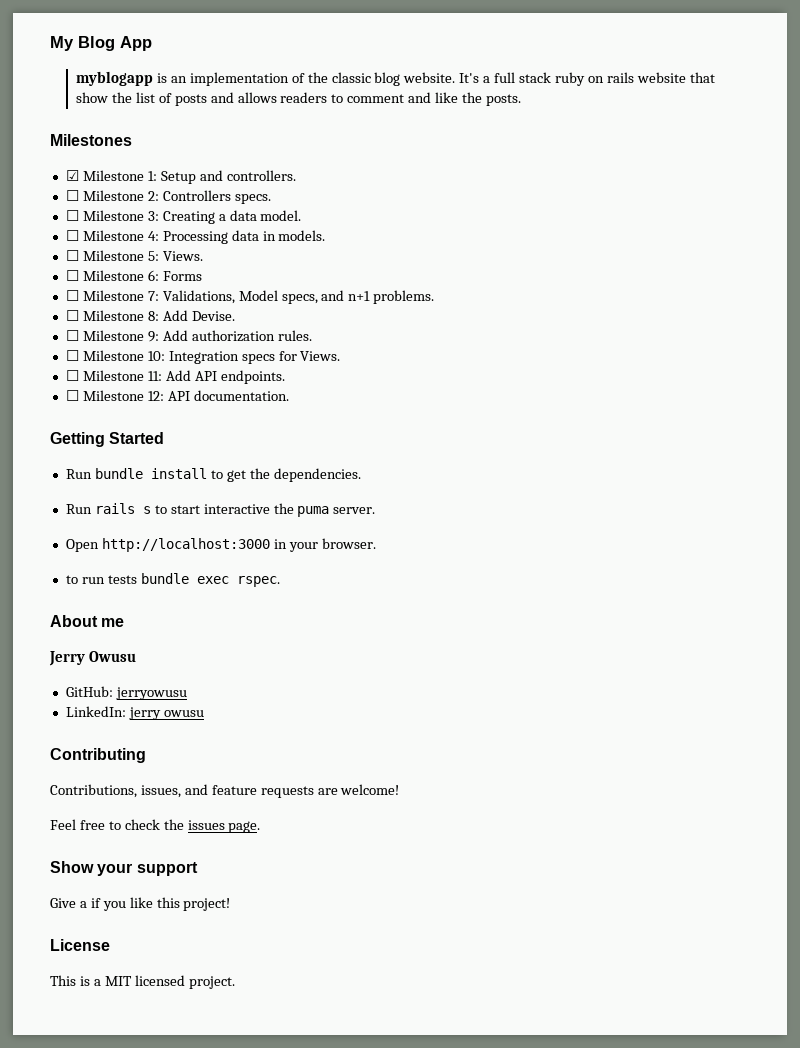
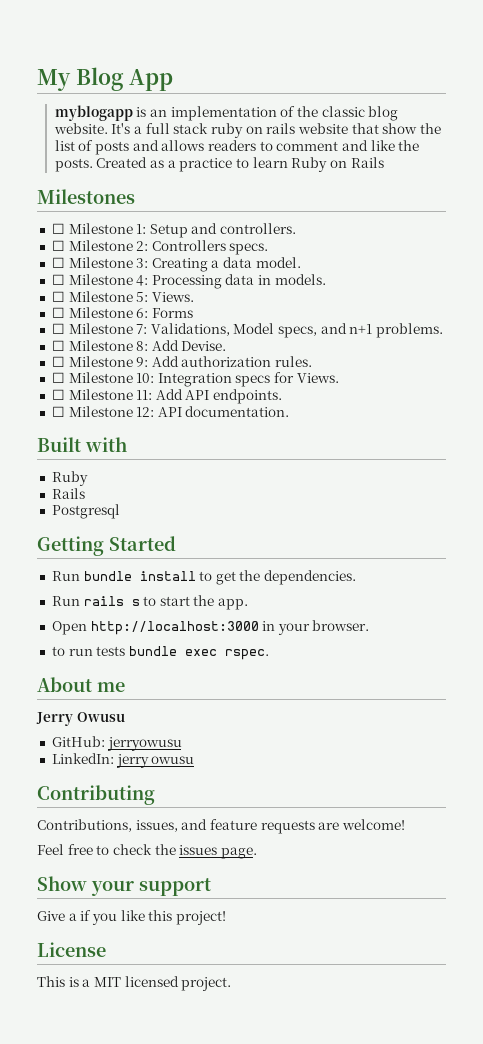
+ Created as a practice to learn Ruby on Rails
- ☑ Milestone 1: Setup and controllers.
+ ☐ Milestone 1: Setup and controllers.
+ Built with
+ Ruby
+ Rails
+ Postgresql
- Run rails s to start interactive the puma server.
+ Run rails s to start the app.

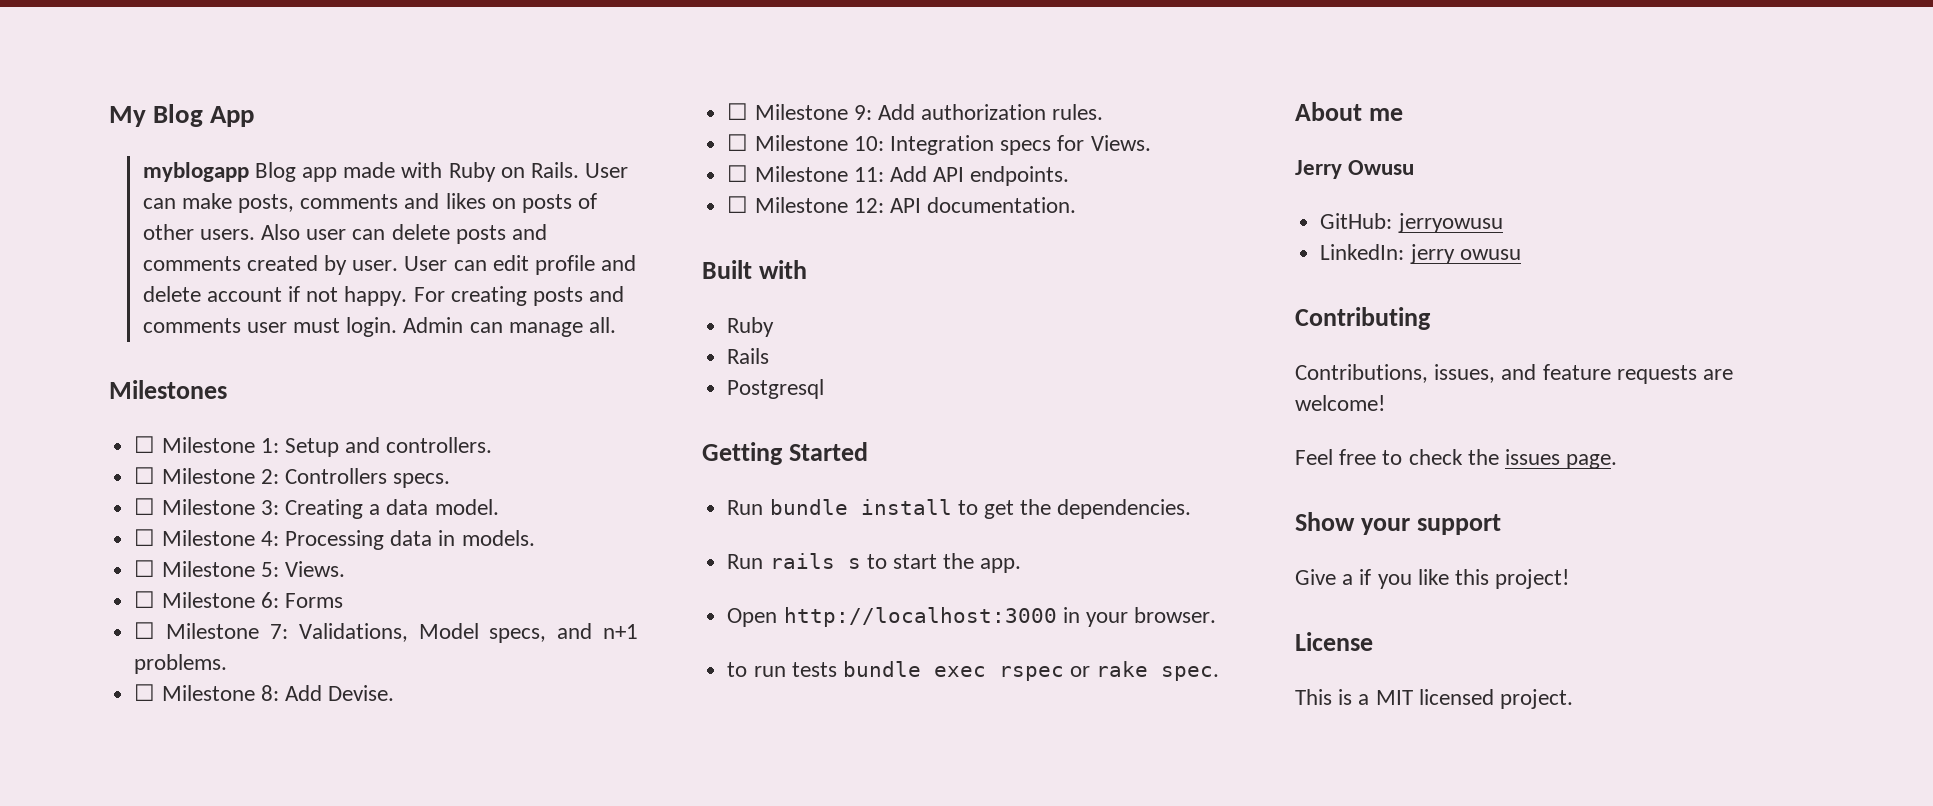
- myblogapp is an implementation of the classic blog website. It's a full stack ruby on rails website that show the list of posts and allows readers to comment and like the posts. Created as a practice to learn Ruby on Rails
+ myblogapp Blog app made with Ruby on Rails. User can make posts, comments and likes on posts of other users. Also user can delete posts and comments created by user. User can edit profile and delete account if not happy. For creating posts and comments user must login. Admin can manage all.
- to run tests bundle exec rspec.
+ to run tests bundle exec rspec or rake spec.

